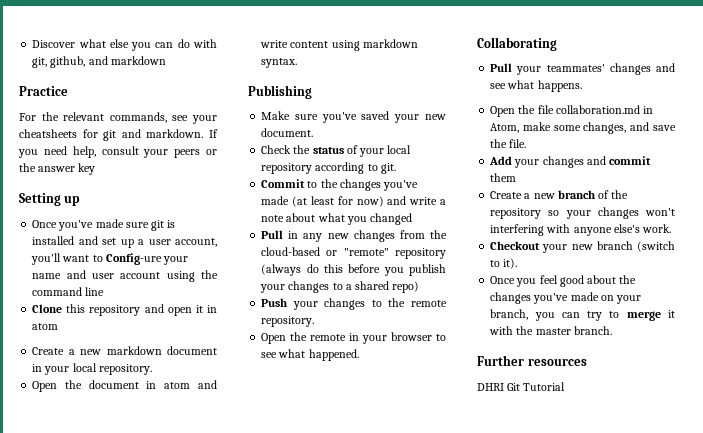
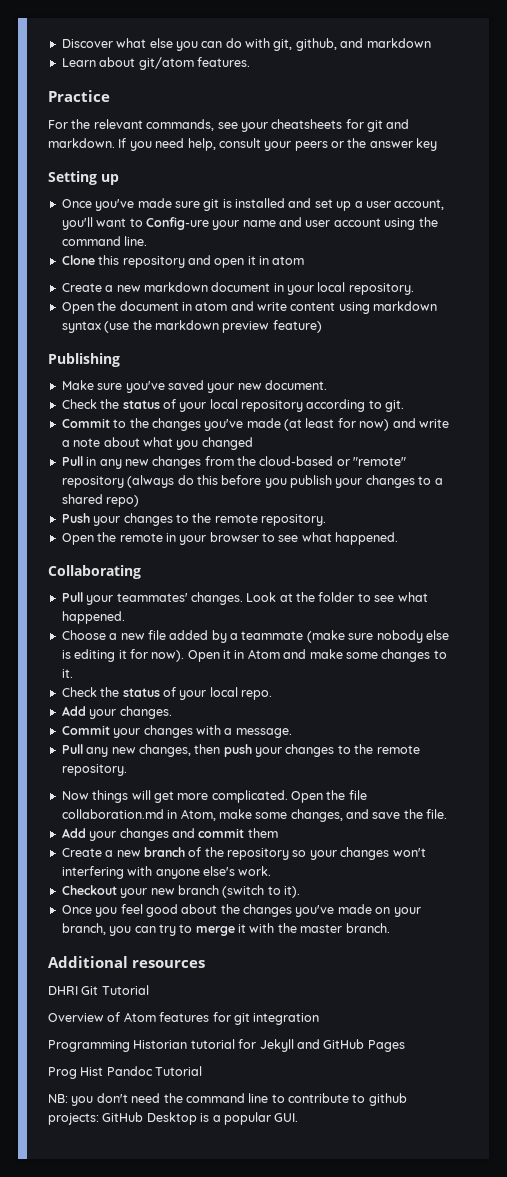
+ Learn about git/atom features.
- Once you've made sure git is installed and set up a user account, you'll want to Config-ure your name and user account using the command line
+ Once you've made sure git is installed and set up a user account, you'll want to Config-ure your name and user account using the command line.
- Open the document in atom and write content using markdown syntax.
+ Open the document in atom and write content using markdown syntax (use the markdown preview feature)
- Pull your teammates' changes and see what happens.
- Open the file collaboration.md in Atom, make some changes, and save the file.
+ Pull your teammates' changes. Look at the folder to see what happened.
+ Choose a new file added by a teammate (make sure nobody else is editing it for now). Open it in Atom and make some changes to it.
+ Check the status of your local repo.
+ Add your changes.
+ Commit your changes with a message.
+ Pull any new changes, then push your changes to the remote repository.
+ Now things will get more complicated. Open the file collaboration.md in Atom, make some changes, and save the file.
- Further resources
+ Additional resources
+ Overview of Atom features for git integration
+ Programming Historian tutorial for Jekyll and GitHub Pages
+ Prog Hist Pandoc Tutorial
+ NB: you don't need the command line to contribute to github projects: GitHub Desktop is a popular GUI.

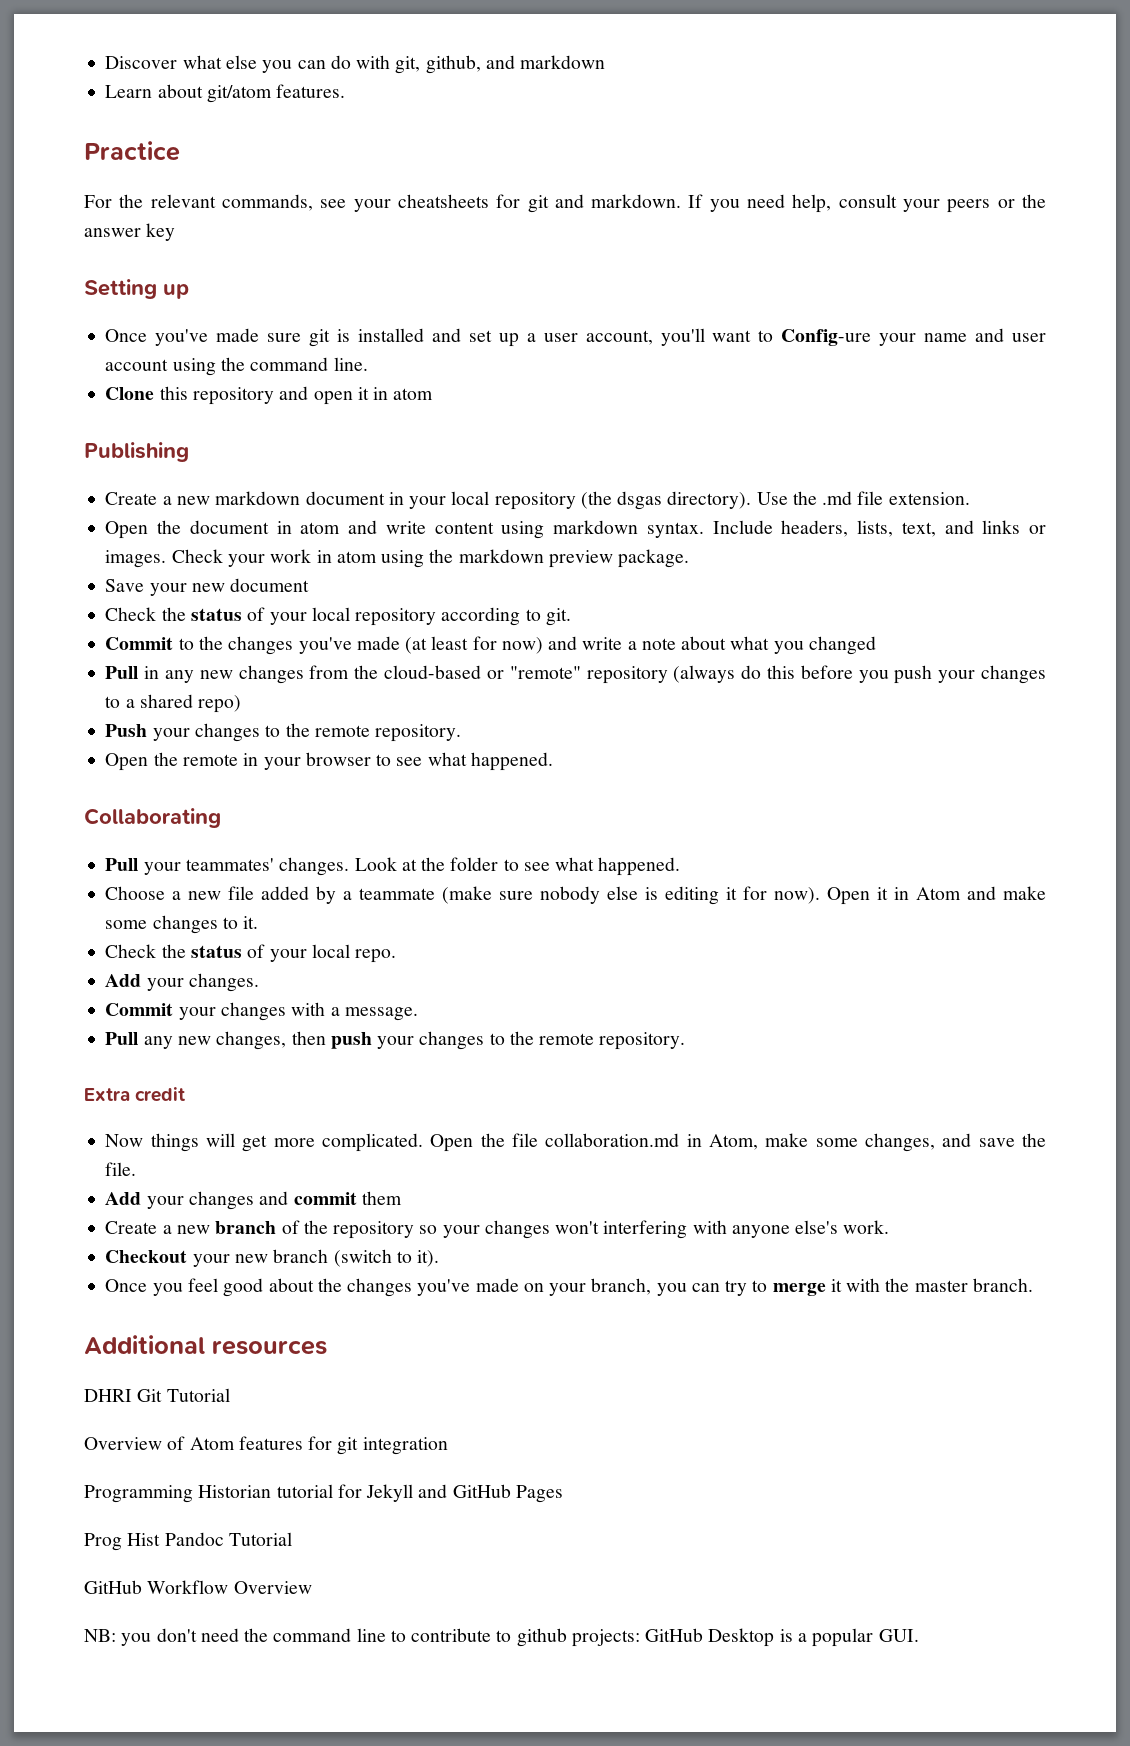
+ Publishing
- Create a new markdown document in your local repository.
+ Create a new markdown document in your local repository (the dsgas directory). Use the .md file extension.
- Open the document in atom and write content using markdown syntax (use the markdown preview feature)
- Publishing
- Make sure you've saved your new document.
+ Open the document in atom and write content using markdown syntax. Include headers, lists, text, and links or images. Check your work in atom using the markdown preview package.
+ Save your new document
- Pull in any new changes from the cloud-based or "remote" repository (always do this before you publish your changes to a shared repo)
+ Pull in any new changes from the cloud-based or "remote" repository (always do this before you push your changes to a shared repo)
+ Extra credit
+ GitHub Workflow Overview

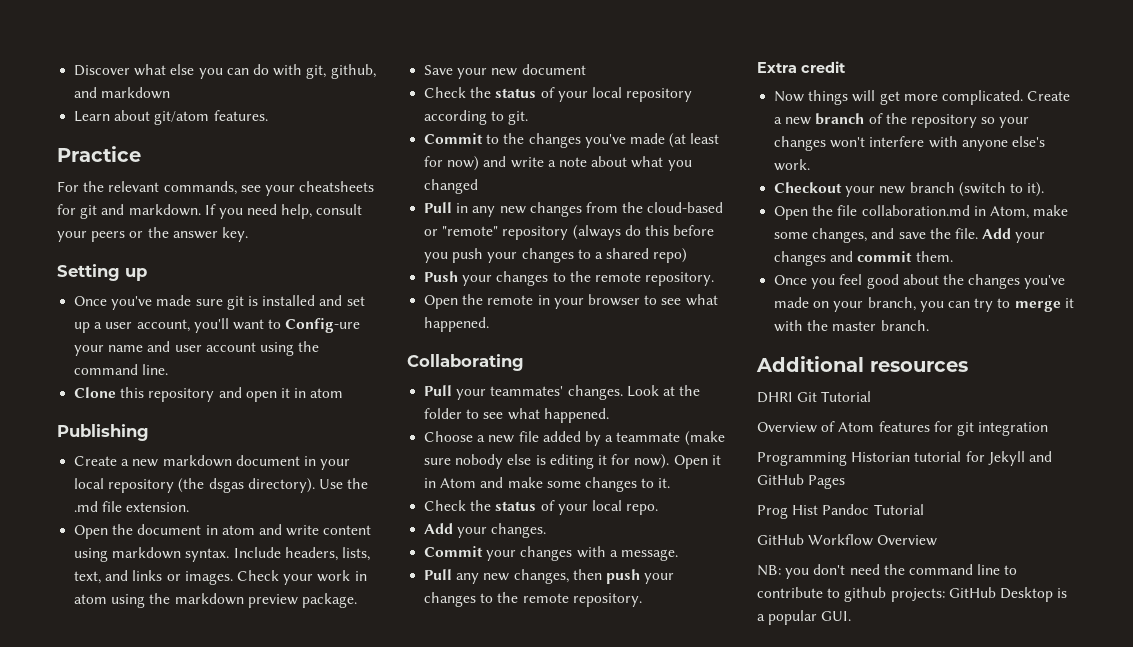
- If you need help, consult your peers or the answer key
+ If you need help, consult your peers or the answer key.
- Now things will get more complicated. Open the file collaboration.md in Atom, make some changes, and save the file.
- Add your changes and commit them
- Create a new branch of the repository so your changes won't interfering with anyone else's work.
+ Now things will get more complicated. Create a new branch of the repository so your changes won't interfere with anyone else's work.
  Checkout your new branch (switch to it).
+ Open the file collaboration.md in Atom, make some changes, and save the file. Add your changes and commit them.

